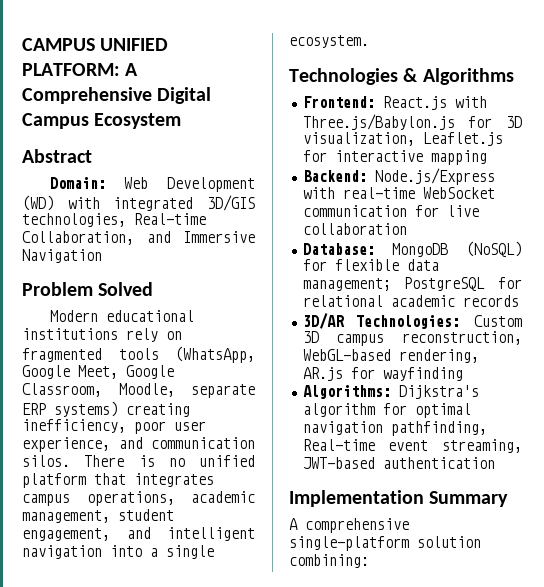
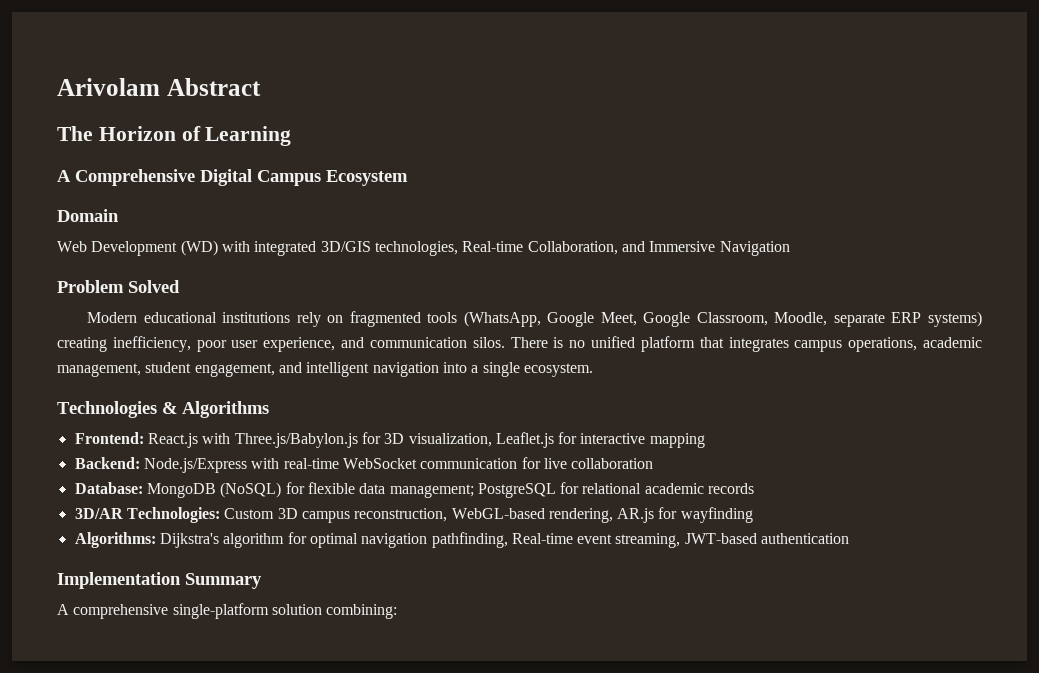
- CAMPUS UNIFIED PLATFORM: A Comprehensive Digital Campus Ecosystem
+ Arivolam Abstract
+ The Horizon of Learning
+ A Comprehensive Digital Campus Ecosystem
- Abstract
- Domain: Web Development (WD) with integrated 3D/GIS technologies, Real-time Collaboration, and Immersive Navigation
+ Domain
+ Web Development (WD) with integrated 3D/GIS technologies, Real-time Collaboration, and Immersive Navigation

